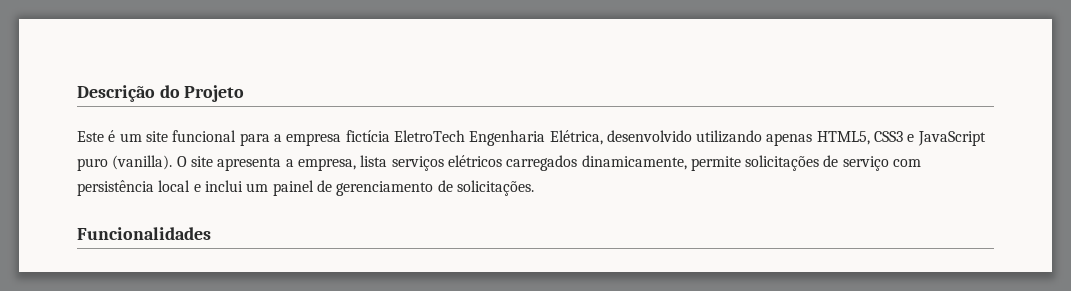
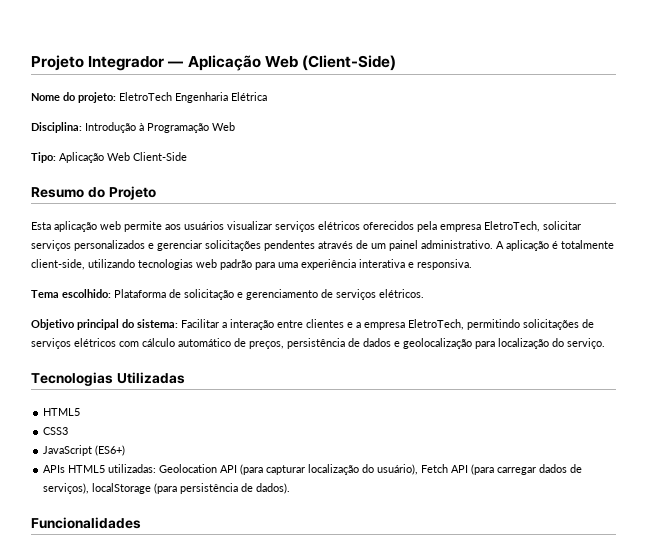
- Descrição do Projeto
- Este é um site funcional para a empresa fictícia EletroTech Engenharia Elétrica, desenvolvido utilizando apenas HTML5, CSS3 e JavaScript puro (vanilla). O site apresenta a empresa, lista serviços elétricos carregados dinamicamente, permite solicitações de serviço com persistência local e inclui um painel de gerenciamento de solicitações.
+ Projeto Integrador — Aplicação Web (Client-Side)
+ Nome do projeto: EletroTech Engenharia Elétrica
+ Disciplina: Introdução à Programação Web
+ Tipo: Aplicação Web Client-Side
+ Resumo do Projeto
+ Esta aplicação web permite aos usuários visualizar serviços elétricos oferecidos pela empresa EletroTech, solicitar serviços personalizados e gerenciar solicitações pendentes através de um painel administrativo. A aplicação é totalmente client-side, utilizando tecnologias web padrão para uma experiência interativa e responsiva.
+ Tema escolhido: Plataforma de solicitação e gerenciamento de serviços elétricos.
+ Objetivo principal do sistema: Facilitar a interação entre clientes e a empresa EletroTech, permitindo solicitações de serviços elétricos com cálculo automático de preços, persistência de dados e geolocalização para localização do serviço.
+ Tecnologias Utilizadas
+ HTML5
+ CSS3
+ JavaScript (ES6+)
+ APIs HTML5 utilizadas: Geolocation API (para capturar localização do usuário), Fetch API (para carregar dados de serviços), localStorage (para persistência de dados).

